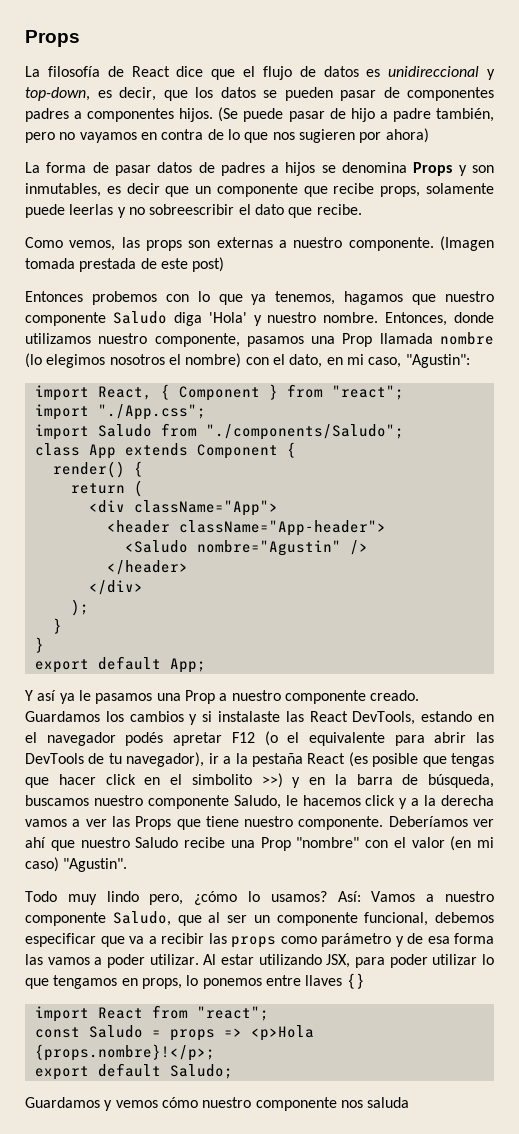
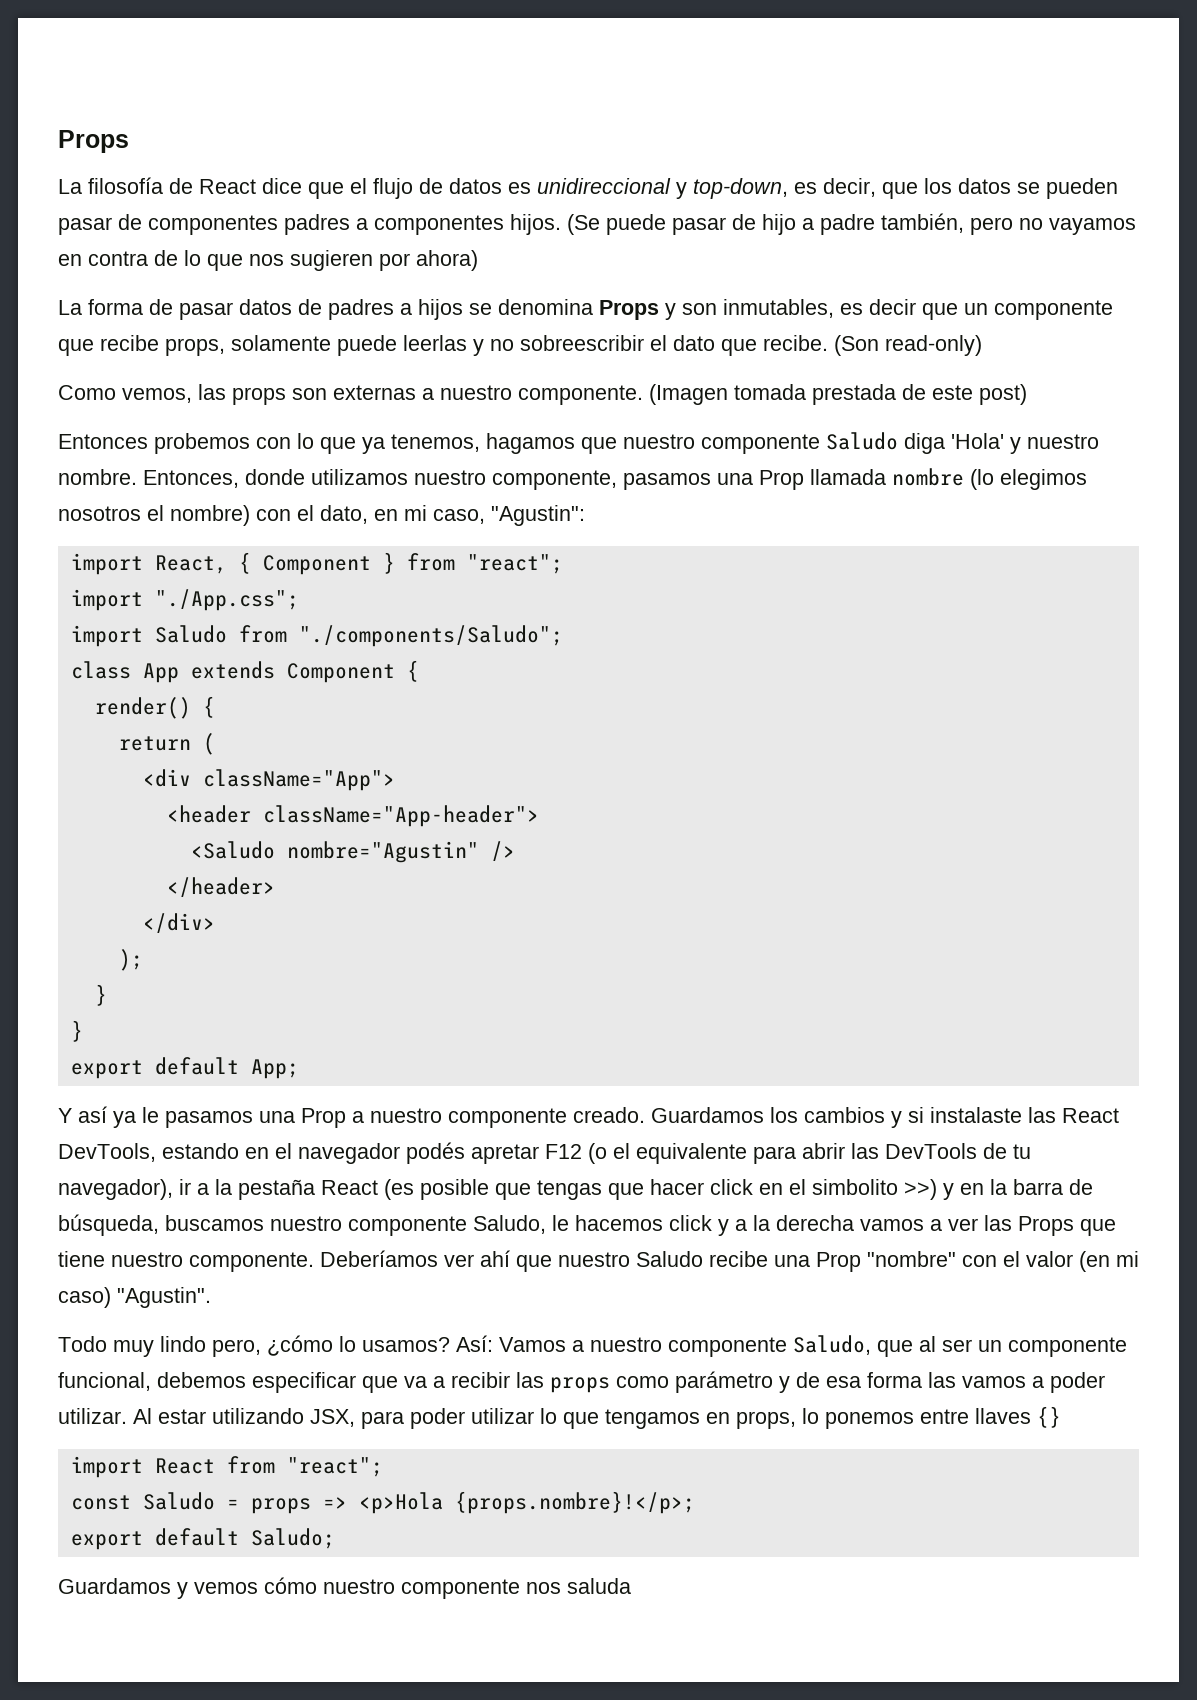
+ (Son read-only)

